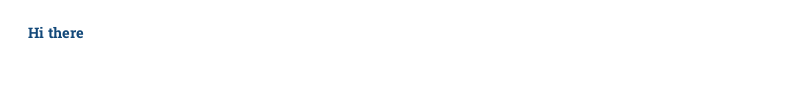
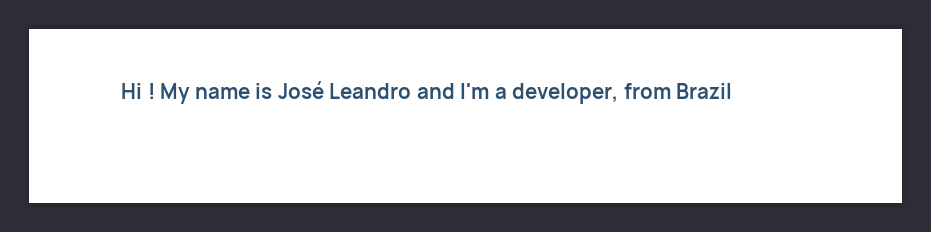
- Hi there
+ Hi ! My name is José Leandro and I'm a developer, from Brazil

